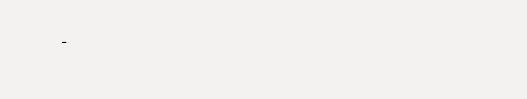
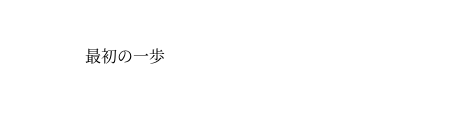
- -
+ 最初の一歩

